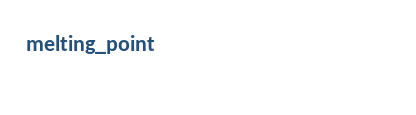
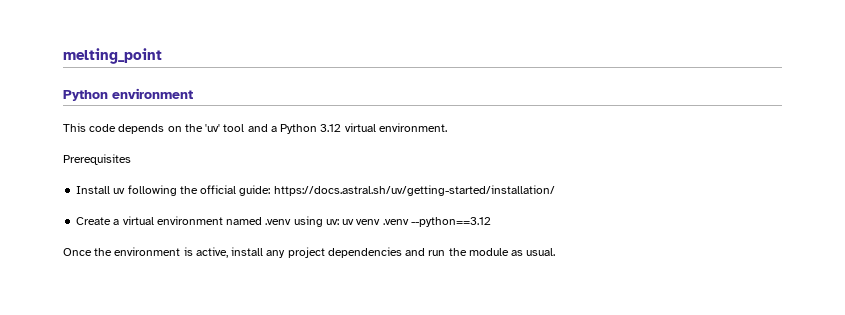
+ Python environment
+ This code depends on the 'uv' tool and a Python 3.12 virtual environment.
+ Prerequisites
+ Install uv following the official guide: https://docs.astral.sh/uv/getting-started/installation/
+ Create a virtual environment named .venv using uv: uv venv .venv --python==3.12
+ Once the environment is active, install any project dependencies and run the module as usual.

